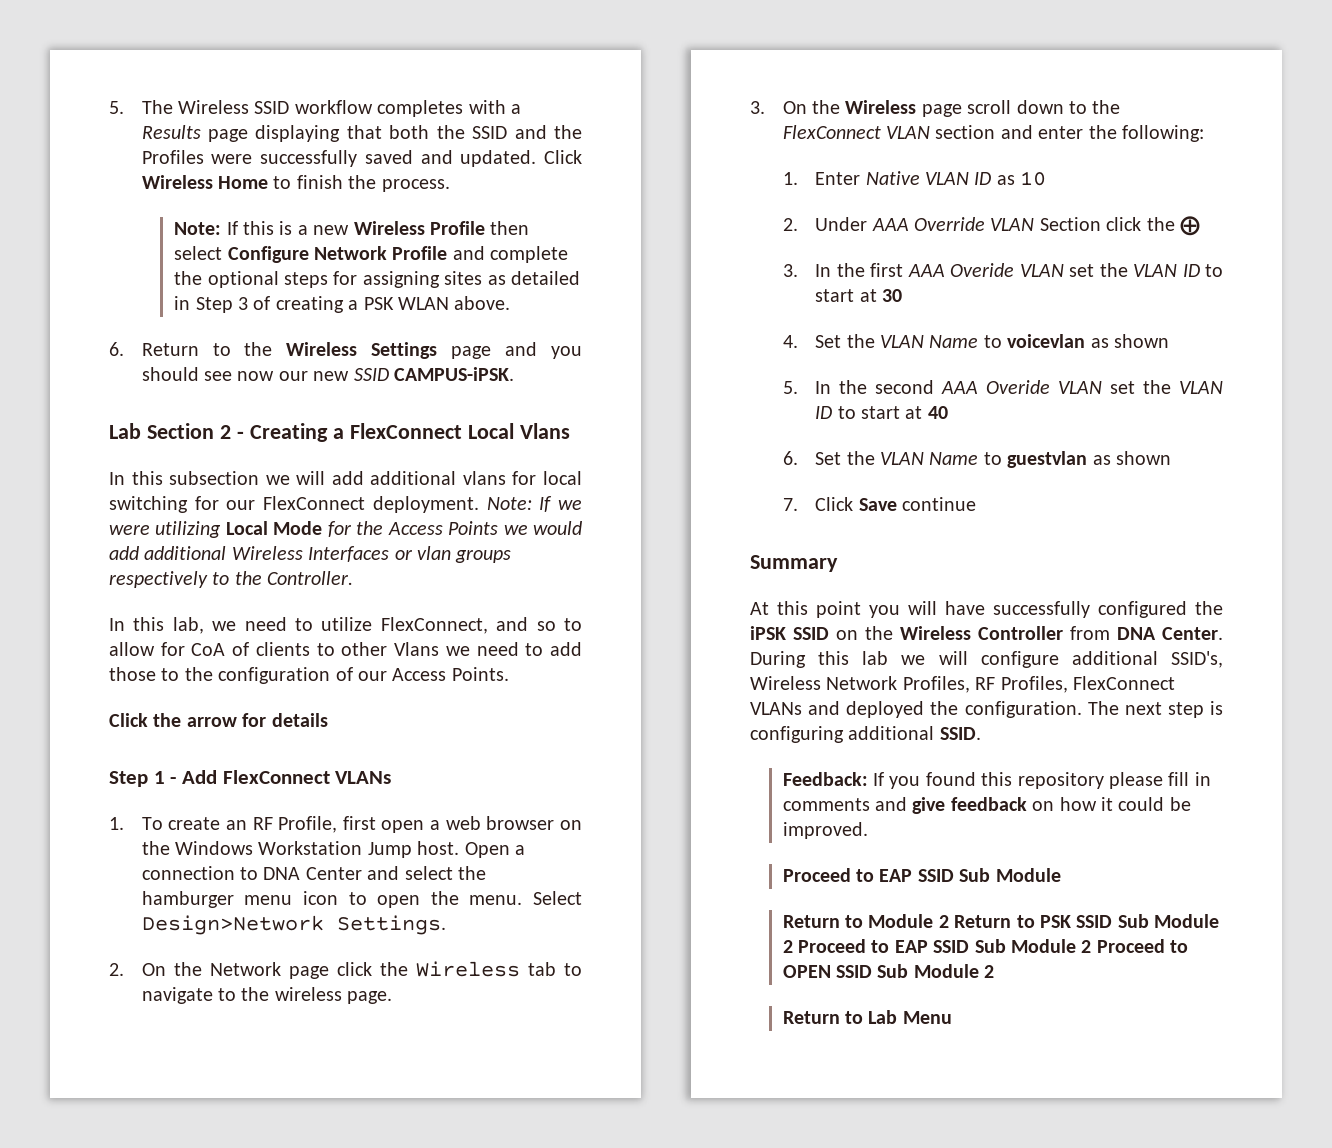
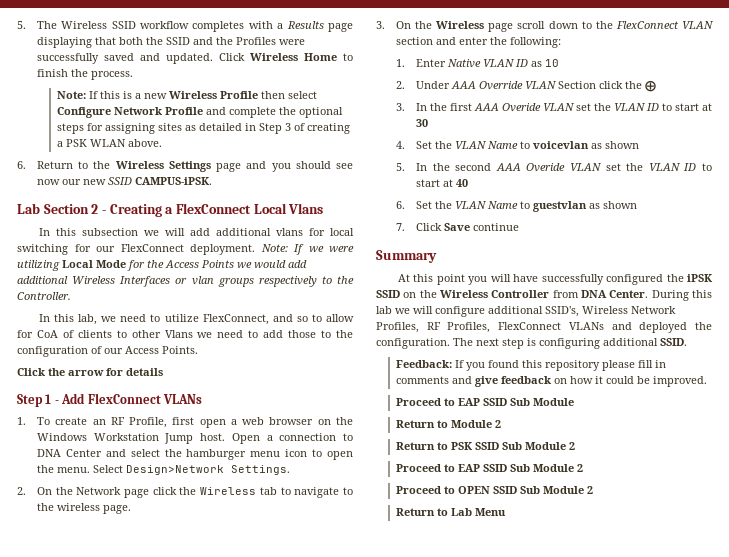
- Return to Module 2 Return to PSK SSID Sub Module 2 Proceed to EAP SSID Sub Module 2 Proceed to OPEN SSID Sub Module 2
+ Return to Module 2
+ Return to PSK SSID Sub Module 2
+ Proceed to EAP SSID Sub Module 2
+ Proceed to OPEN SSID Sub Module 2

